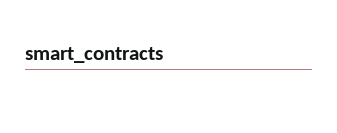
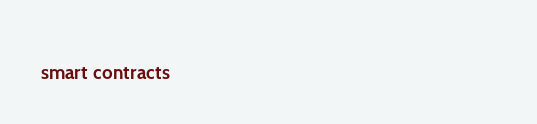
- smart_contracts
+ smart contracts

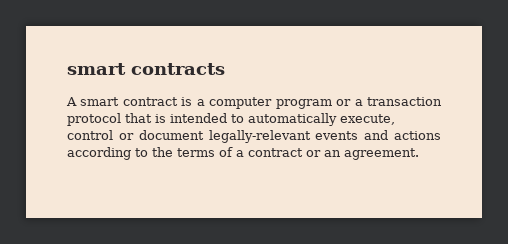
+ A smart contract is a computer program or a transaction protocol that is intended to automatically execute, control or document legally-relevant events and actions according to the terms of a contract or an agreement.

